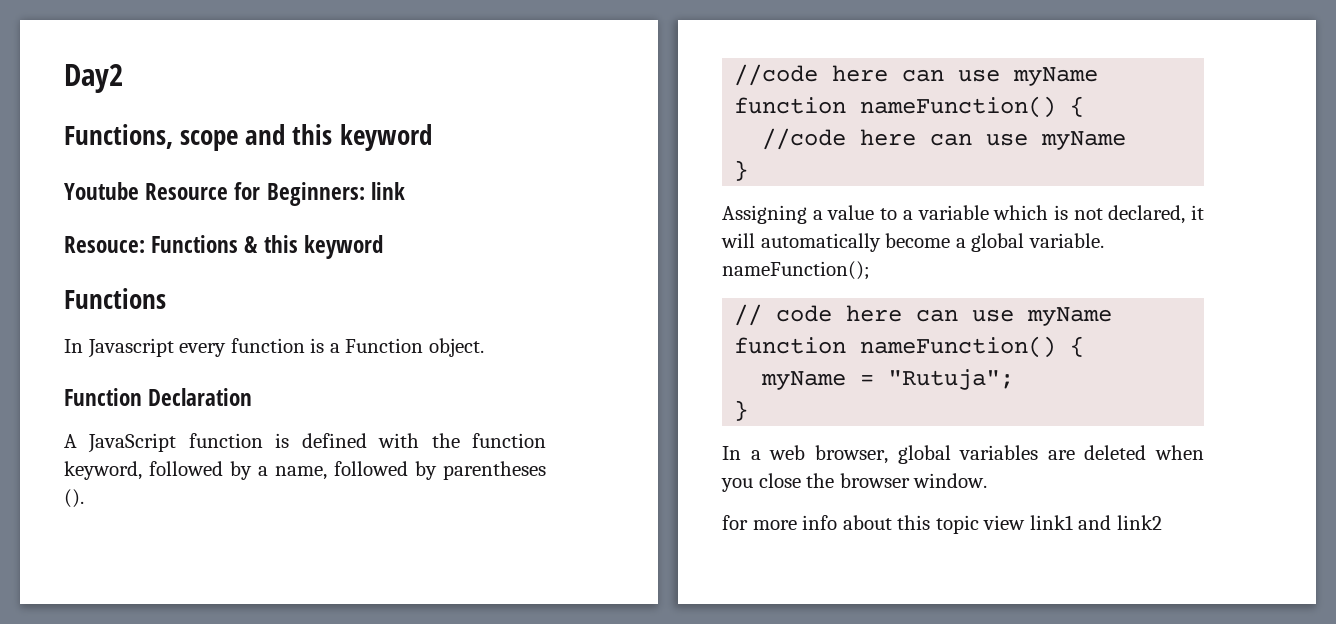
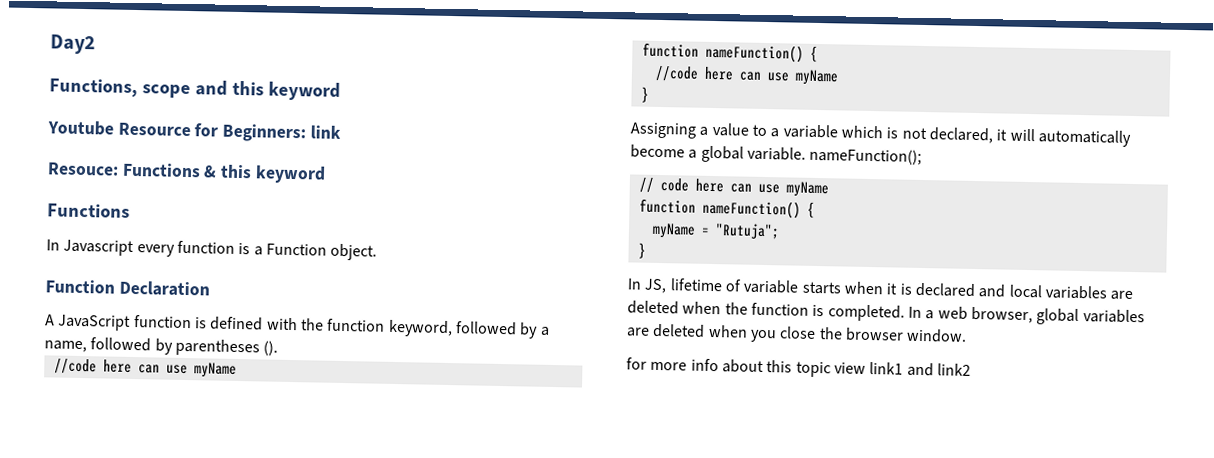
- In a web browser, global variables are deleted when you close the browser window.
+ In JS, lifetime of variable starts when it is declared and local variables are deleted when the function is completed. In a web browser, global variables are deleted when you close the browser window.

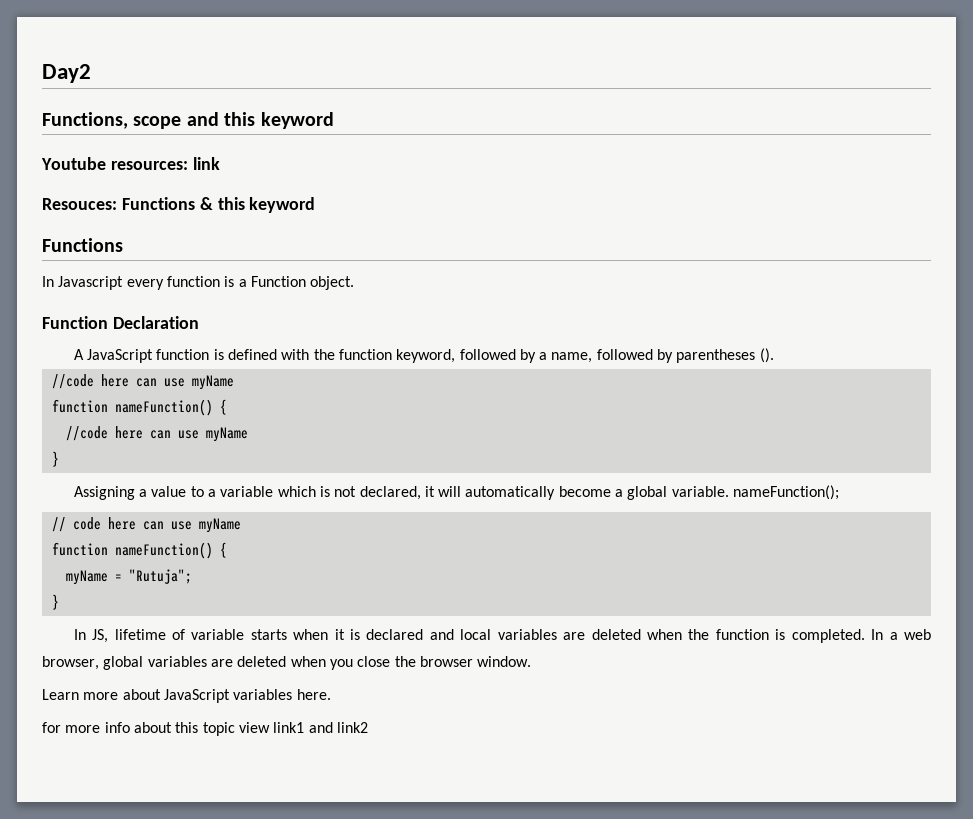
- Youtube Resource for Beginners: link
+ Youtube resources: link
- Resouce: Functions & this keyword
+ Resouces: Functions & this keyword
+ Learn more about JavaScript variables here.

